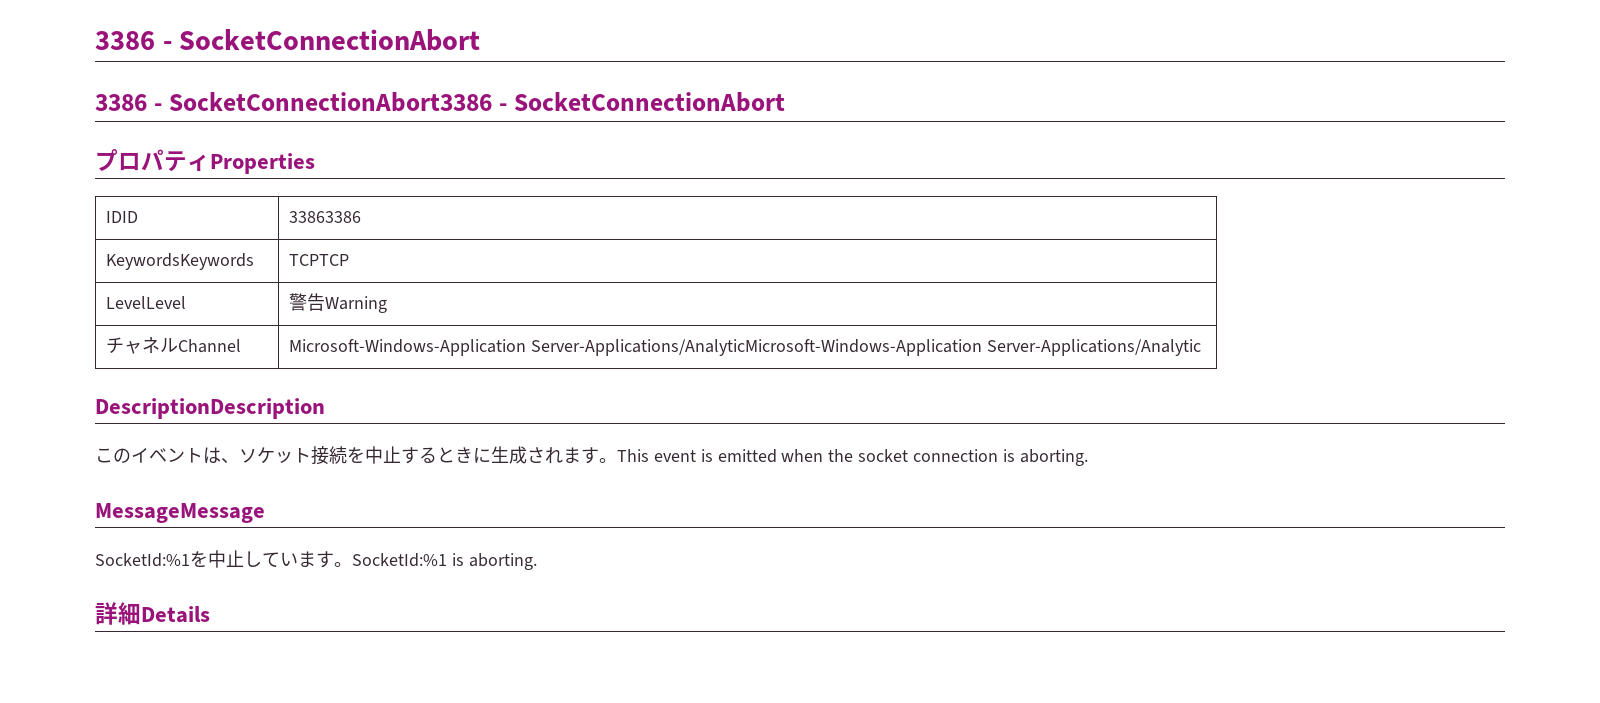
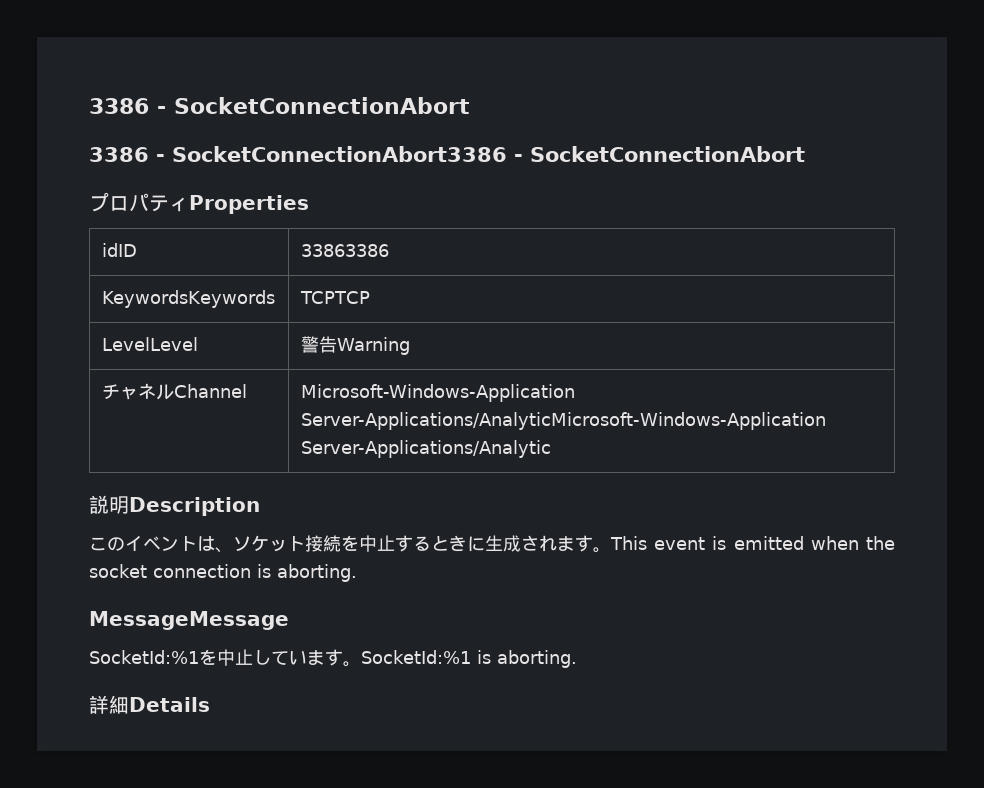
- IDID | 33863386
+ idID | 33863386
- DescriptionDescription
+ 説明Description

